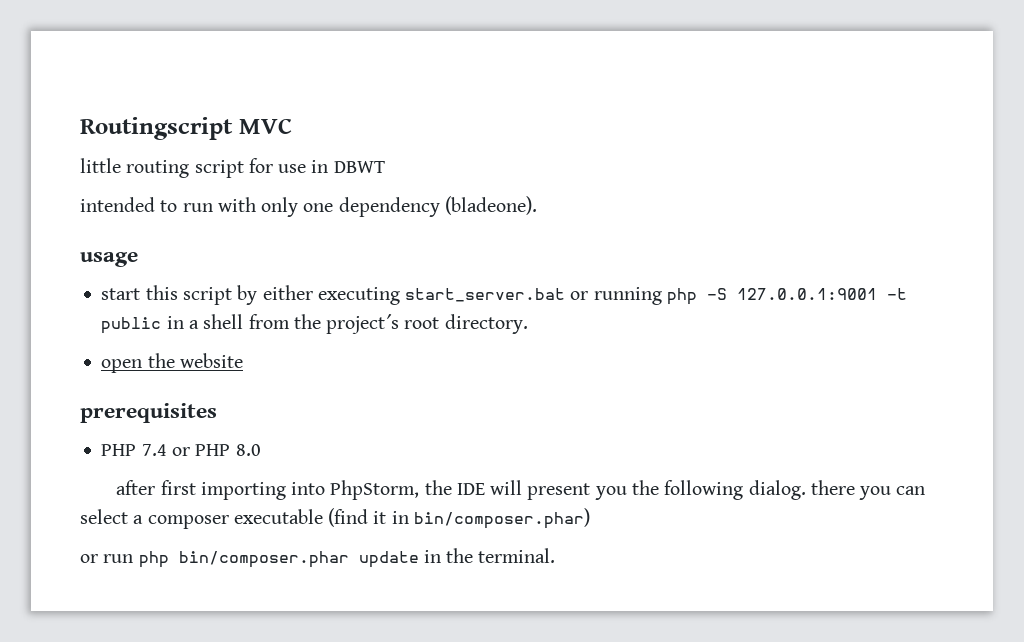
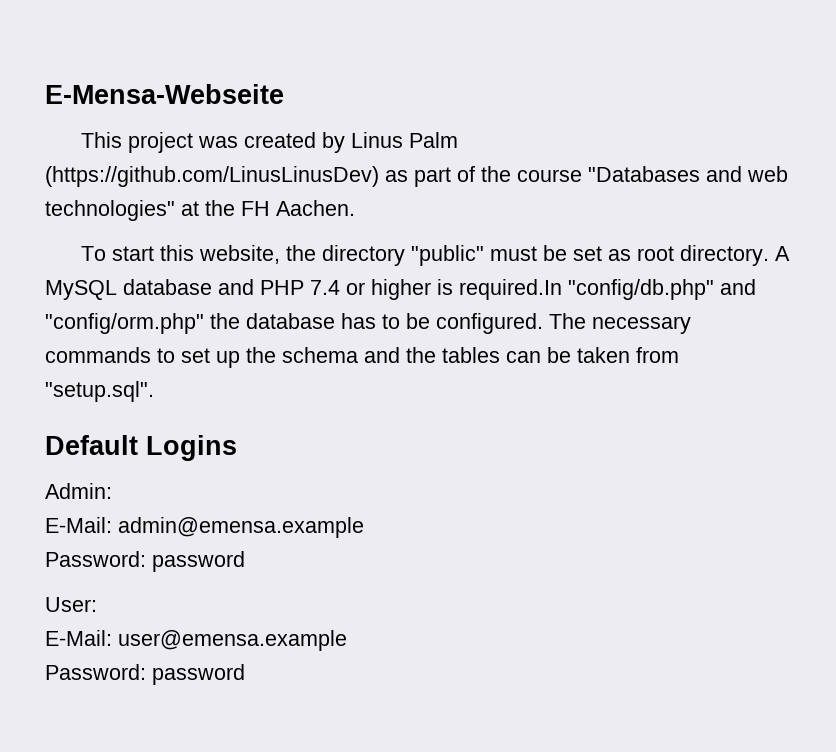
- Routingscript MVC
- little routing script for use in DBWT
- intended to run with only one dependency (bladeone).
- usage
- start this script by either executing start_server.bat or running php -S 127.0.0.1:9001 -t public in a shell from the project´s root directory.
- open the website
- prerequisites
- PHP 7.4 or PHP 8.0
- after first importing into PhpStorm, the IDE will present you the following dialog. there you can select a composer executable (find it in bin/composer.phar)
- or run php bin/composer.phar update in the terminal.
+ E-Mensa-Webseite
+ This project was created by Linus Palm (https://github.com/LinusLinusDev) as part of the course "Databases and web technologies" at the FH Aachen.
+ To start this website, the directory "public" must be set as root directory. A MySQL database and PHP 7.4 or higher is required.In "config/db.php" and "config/orm.php" the database has to be configured. The necessary commands to set up the schema and the tables can be taken from "setup.sql".
+ Default Logins
+ Admin:
+ E-Mail: admin@emensa.example
+ Password: password
+ User:
+ E-Mail: user@emensa.example
+ Password: password

